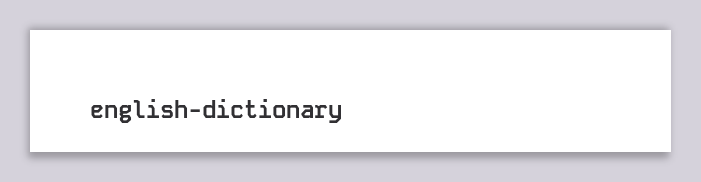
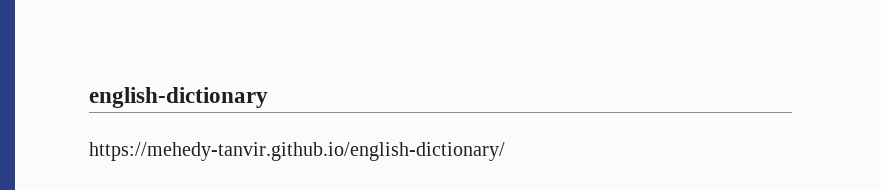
+ https://mehedy-tanvir.github.io/english-dictionary/

